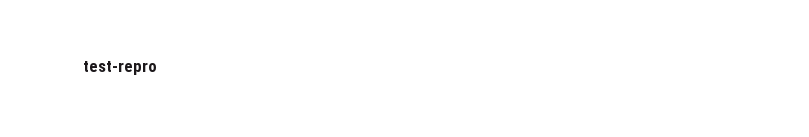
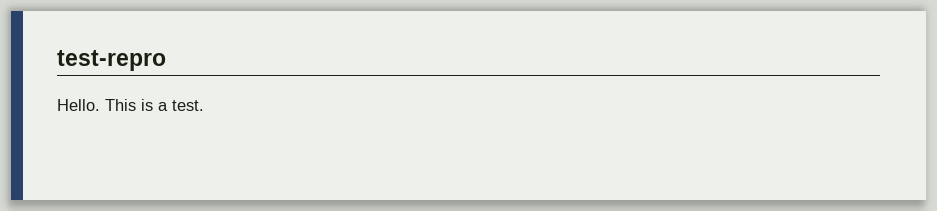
+ Hello. This is a test.

